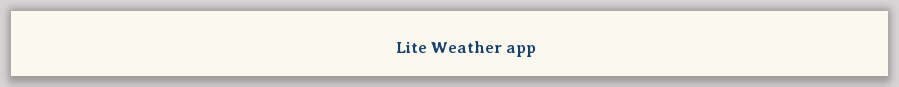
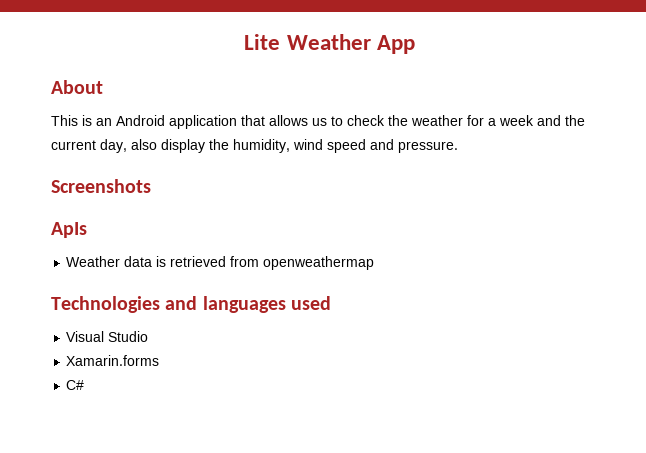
- Lite Weather app
+ Lite Weather App
+ About
+ This is an Android application that allows us to check the weather for a week and the current day, also display the humidity, wind speed and pressure.
+ Screenshots
+ ApIs
+ Weather data is retrieved from openweathermap
+ Technologies and languages used
+ Visual Studio
+ Xamarin.forms
+ C#

